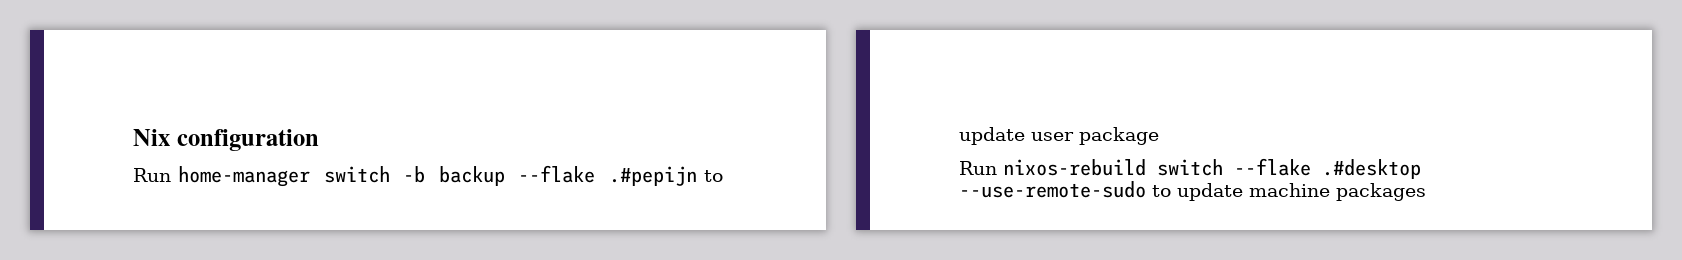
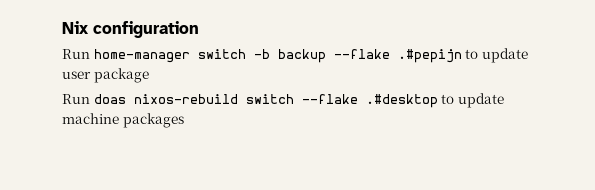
- Run nixos-rebuild switch --flake .#desktop --use-remote-sudo to update machine packages
+ Run doas nixos-rebuild switch --flake .#desktop to update machine packages

